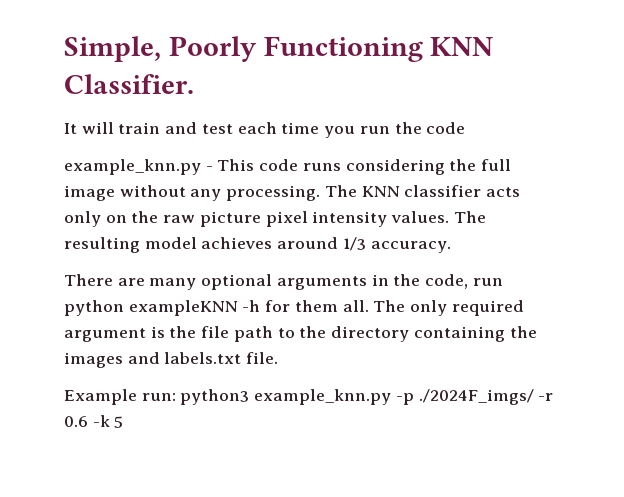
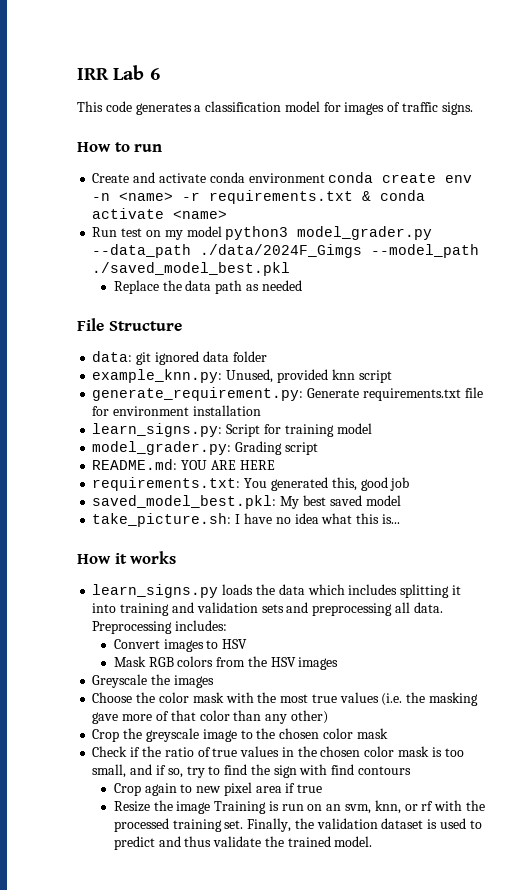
- Simple, Poorly Functioning KNN Classifier.
- It will train and test each time you run the code
- example_knn.py - This code runs considering the full image without any processing. The KNN classifier acts only on the raw picture pixel intensity values. The resulting model achieves around 1/3 accuracy.
- There are many optional arguments in the code, run python exampleKNN -h for them all. The only required argument is the file path to the directory containing the images and labels.txt file.
- Example run: python3 example_knn.py -p ./2024F_imgs/ -r 0.6 -k 5
+ IRR Lab 6
+ This code generates a classification model for images of traffic signs.
+ How to run
+ Create and activate conda environment conda create env -n <name> -r requirements.txt & conda activate <name>
+ Run test on my model python3 model_grader.py --data_path ./data/2024F_Gimgs --model_path ./saved_model_best.pkl
+ Replace the data path as needed
+ File Structure
+ data: git ignored data folder
+ example_knn.py: Unused, provided knn script
+ generate_requirement.py: Generate requirements.txt file for environment installation
+ learn_signs.py: Script for training model
+ model_grader.py: Grading script
+ README.md: YOU ARE HERE
+ requirements.txt: You generated this, good job
+ saved_model_best.pkl: My best saved model
+ take_picture.sh: I have no idea what this is...
+ How it works
+ learn_signs.py loads the data which includes splitting it into training and validation sets and preprocessing all data. Preprocessing includes:
+ Convert images to HSV
+ Mask RGB colors from the HSV images
+ Greyscale the images
+ Choose the color mask with the most true values (i.e. the masking gave more of that color than any other)
+ Crop the greyscale image to the chosen color mask
+ Check if the ratio of true values in the chosen color mask is too small, and if so, try to find the sign with find contours
+ Crop again to new pixel area if true
+ Resize the image Training is run on an svm, knn, or rf with the processed training set. Finally, the validation dataset is used to predict and thus validate the trained model.

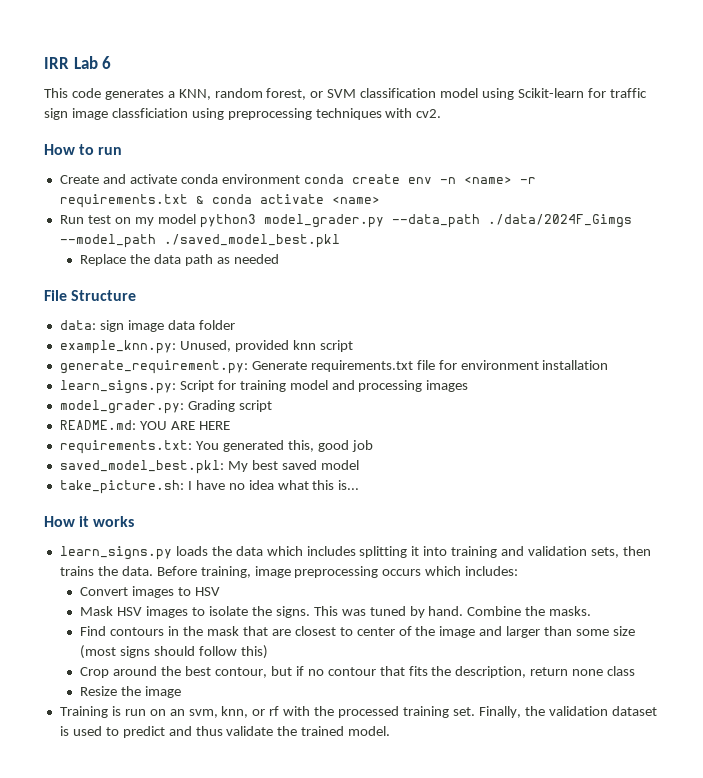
- This code generates a classification model for images of traffic signs.
+ This code generates a KNN, random forest, or SVM classification model using Scikit-learn for traffic sign image classficiation using preprocessing techniques with cv2.
- data: git ignored data folder
+ data: sign image data folder
- learn_signs.py: Script for training model
+ learn_signs.py: Script for training model and processing images
- learn_signs.py loads the data which includes splitting it into training and validation sets and preprocessing all data. Preprocessing includes:
+ learn_signs.py loads the data which includes splitting it into training and validation sets, then trains the data. Before training, image preprocessing occurs which includes:
- Mask RGB colors from the HSV images
- Greyscale the images
- Choose the color mask with the most true values (i.e. the masking gave more of that color than any other)
- Crop the greyscale image to the chosen color mask
- Check if the ratio of true values in the chosen color mask is too small, and if so, try to find the sign with find contours
- Crop again to new pixel area if true
+ Mask HSV images to isolate the signs. This was tuned by hand. Combine the masks.
+ Find contours in the mask that are closest to center of the image and larger than some size (most signs should follow this)
+ Crop around the best contour, but if no contour that fits the description, return none class
- Resize the image Training is run on an svm, knn, or rf with the processed training set.
+ Resize the image
+ Training is run on an svm, knn, or rf with the processed training set.

